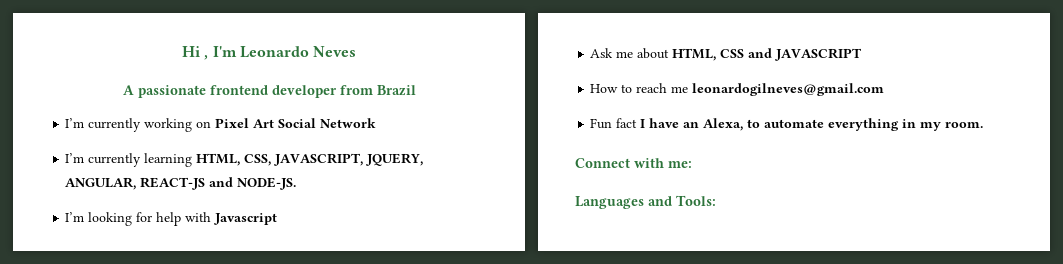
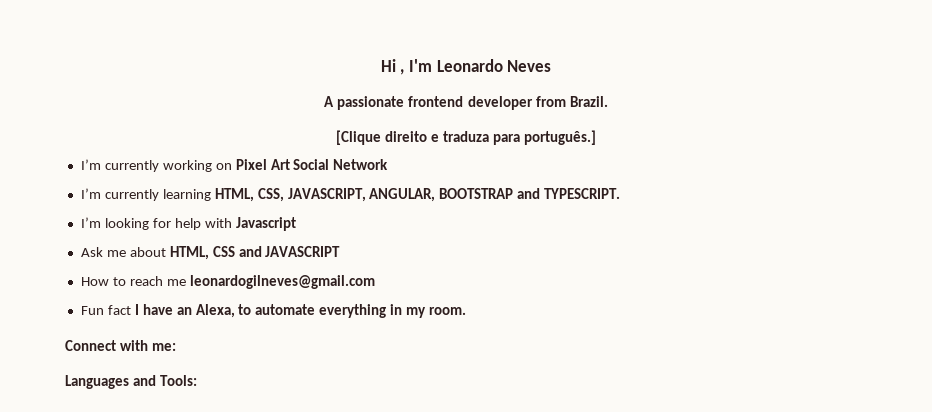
- A passionate frontend developer from Brazil
+ A passionate frontend developer from Brazil.
+ [Clique direito e traduza para português.]
- I’m currently learning HTML, CSS, JAVASCRIPT, JQUERY, ANGULAR, REACT-JS and NODE-JS.
+ I’m currently learning HTML, CSS, JAVASCRIPT, ANGULAR, BOOTSTRAP and TYPESCRIPT.

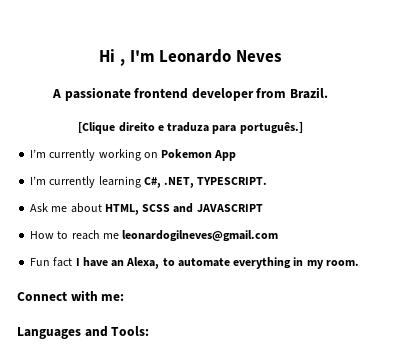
- I’m currently working on Pixel Art Social Network
+ I’m currently working on Pokemon App
- I’m currently learning HTML, CSS, JAVASCRIPT, ANGULAR, BOOTSTRAP and TYPESCRIPT.
- I’m looking for help with Javascript
+ I’m currently learning C#, .NET, TYPESCRIPT.
- Ask me about HTML, CSS and JAVASCRIPT
+ Ask me about HTML, SCSS and JAVASCRIPT

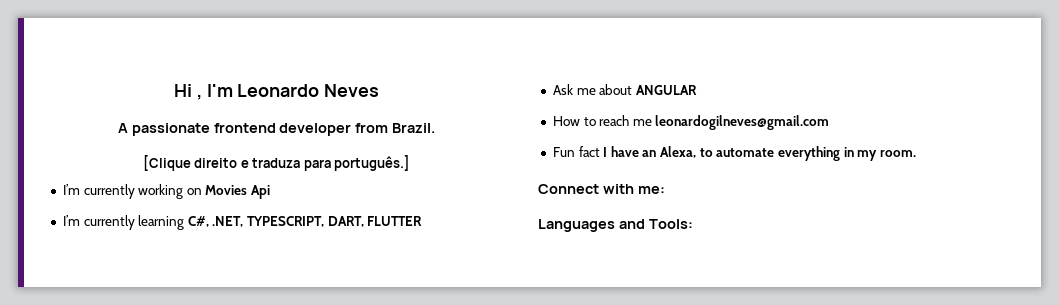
- I’m currently working on Pokemon App
+ I’m currently working on Movies Api
- I’m currently learning C#, .NET, TYPESCRIPT.
+ I’m currently learning C#, .NET, TYPESCRIPT, DART, FLUTTER
- Ask me about HTML, SCSS and JAVASCRIPT
+ Ask me about ANGULAR

